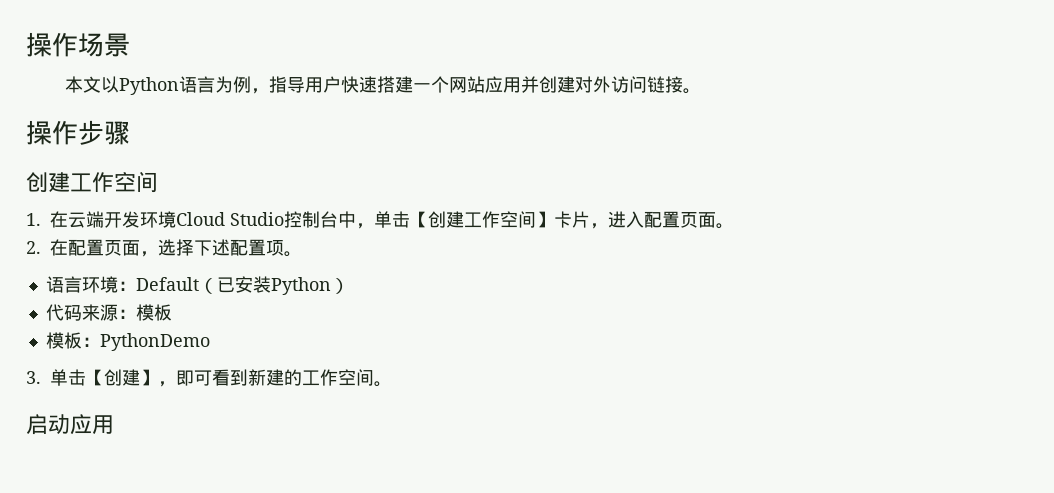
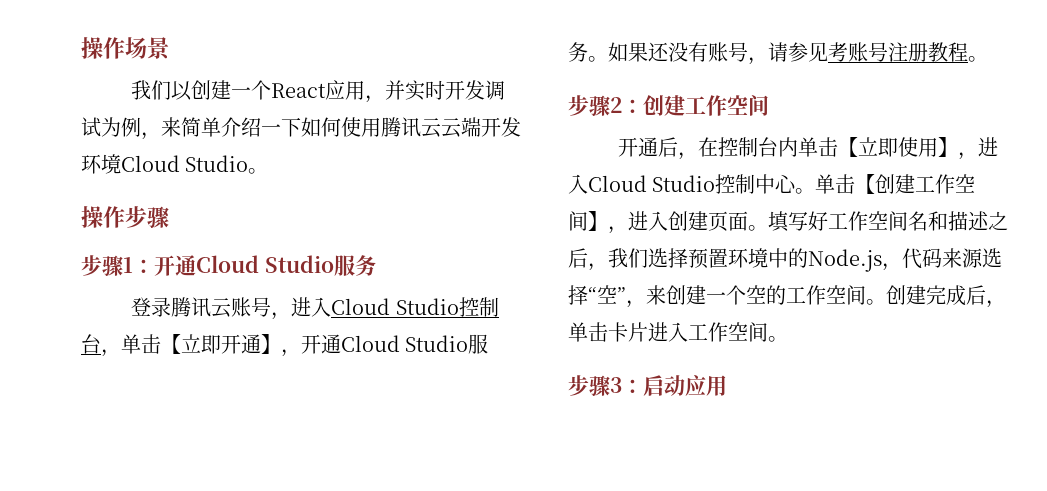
- 本文以Python语言为例，指导用户快速搭建一个网站应用并创建对外访问链接。
+ 我们以创建一个React应用，并实时开发调试为例，来简单介绍一下如何使用腾讯云云端开发环境Cloud Studio。
  操作步骤
- 创建工作空间
- 1.在云端开发环境Cloud Studio控制台中，单击【创建工作空间】卡片，进入配置页面。
- 2.在配置页面，选择下述配置项。
- 语言环境：Default（已安装Python）
- 代码来源：模板
- 模板：PythonDemo
- 3.单击【创建】，即可看到新建的工作空间。
- 启动应用
+ 步骤1：开通Cloud Studio服务
+ 登录腾讯云账号，进入Cloud Studio控制台，单击【立即开通】，开通Cloud Studio服务。如果还没有账号，请参见考账号注册教程。
+ 步骤2：创建工作空间
+ 开通后，在控制台内单击【立即使用】，进入Cloud Studio控制中心。单击【创建工作空间】，进入创建页面。填写好工作空间名和描述之后，我们选择预置环境中的Node.js，代码来源选择“空”，来创建一个空的工作空间。创建完成后，单击卡片进入工作空间。
+ 步骤3：启动应用

